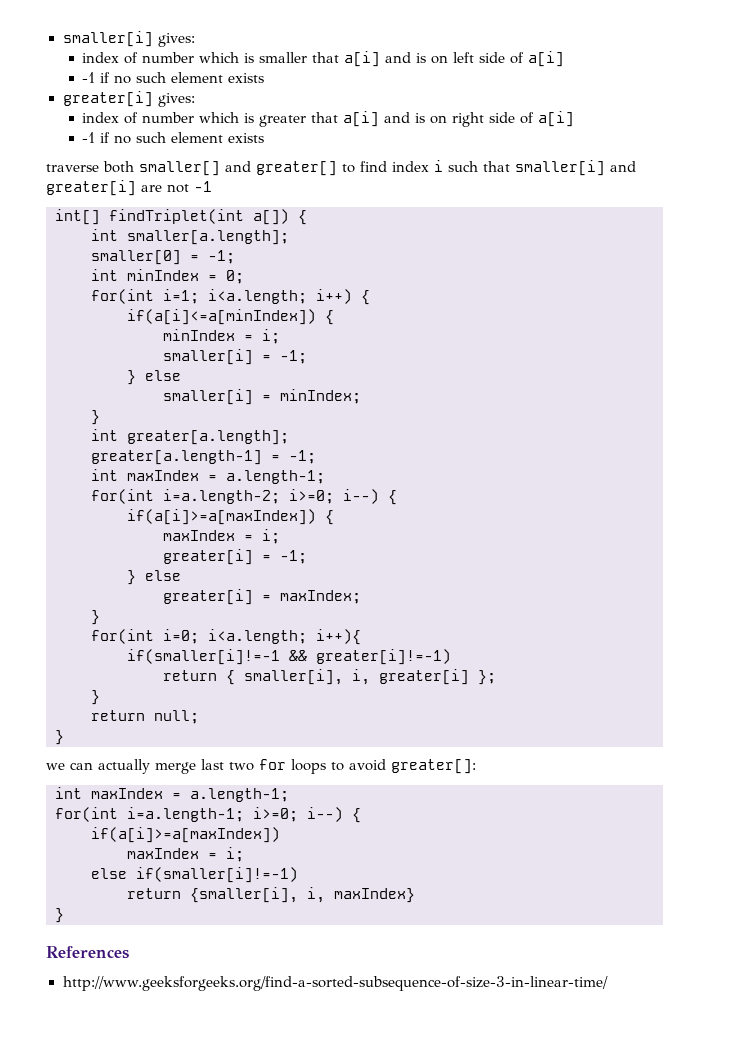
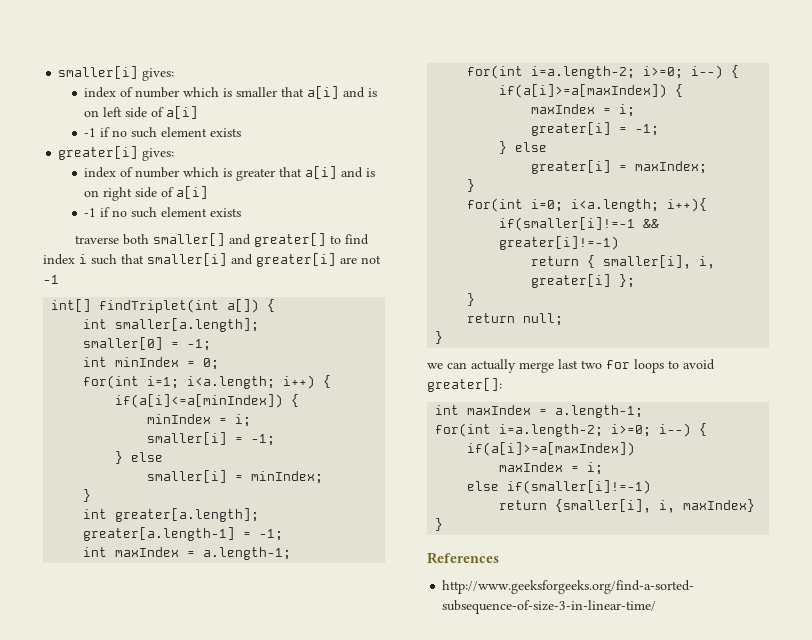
  we can actually merge last two for loops to avoid greater[]:
  int maxIndex = a.length-1;
- for(int i=a.length-1; i>=0; i--) {
+ for(int i=a.length-2; i>=0; i--) {

